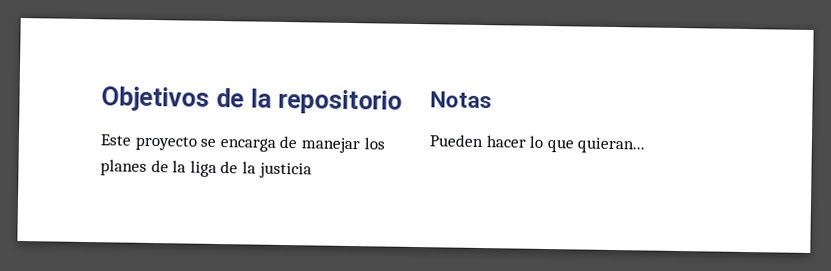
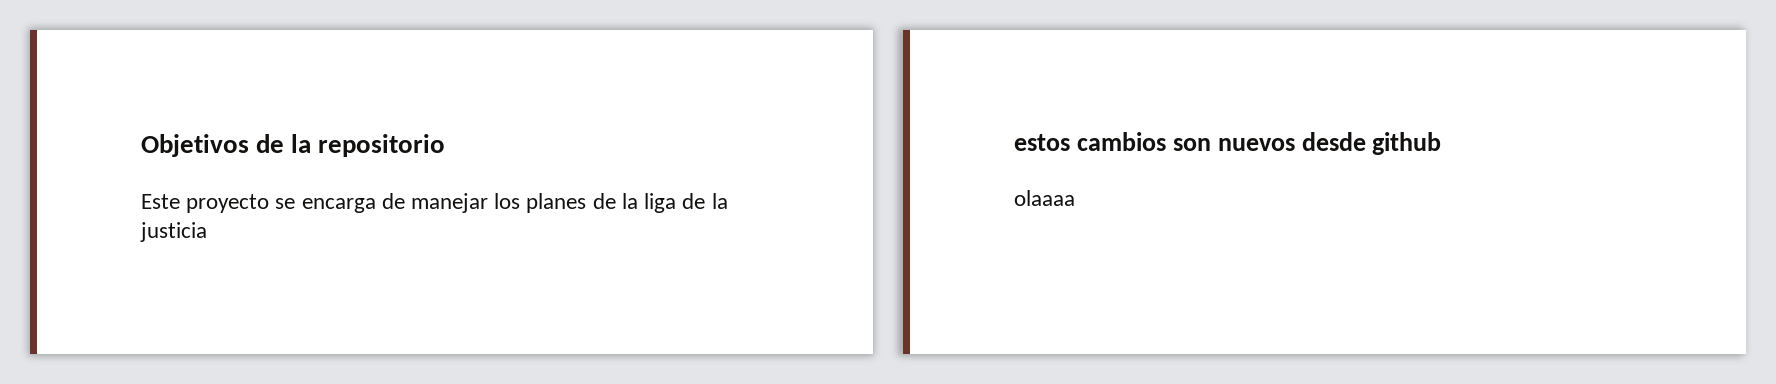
- Notas
- Pueden hacer lo que quieran...
+ estos cambios son nuevos desde github
+ olaaaa

